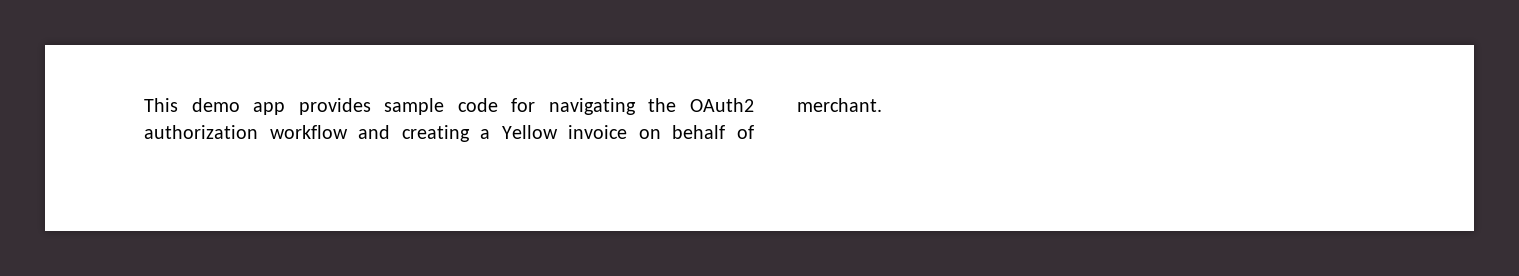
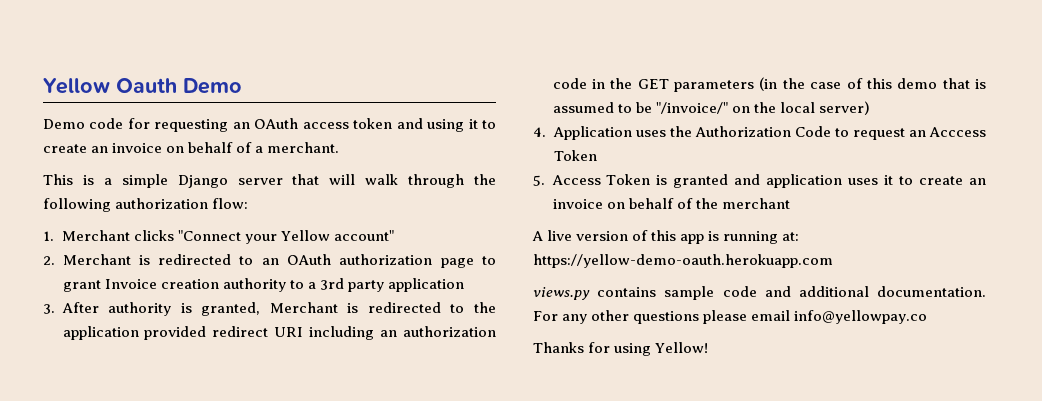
- This demo app provides sample code for navigating the OAuth2 authorization workflow and creating a Yellow invoice on behalf of merchant.
+ Yellow Oauth Demo
+ Demo code for requesting an OAuth access token and using it to create an invoice on behalf of a merchant.
+ This is a simple Django server that will walk through the following authorization flow:
+ 1. Merchant clicks "Connect your Yellow account"
+ 2. Merchant is redirected to an OAuth authorization page to grant Invoice creation authority to a 3rd party application
+ 3. After authority is granted, Merchant is redirected to the application provided redirect URI including an authorization code in the GET parameters (in the case of this demo that is assumed to be "/invoice/" on the local server)
+ 4. Application uses the Authorization Code to request an Acccess Token
+ 5. Access Token is granted and application uses it to create an invoice on behalf of the merchant
+ A live version of this app is running at: https://yellow-demo-oauth.herokuapp.com
+ views.py contains sample code and additional documentation. For any other questions please email info@yellowpay.co
+ Thanks for using Yellow!

